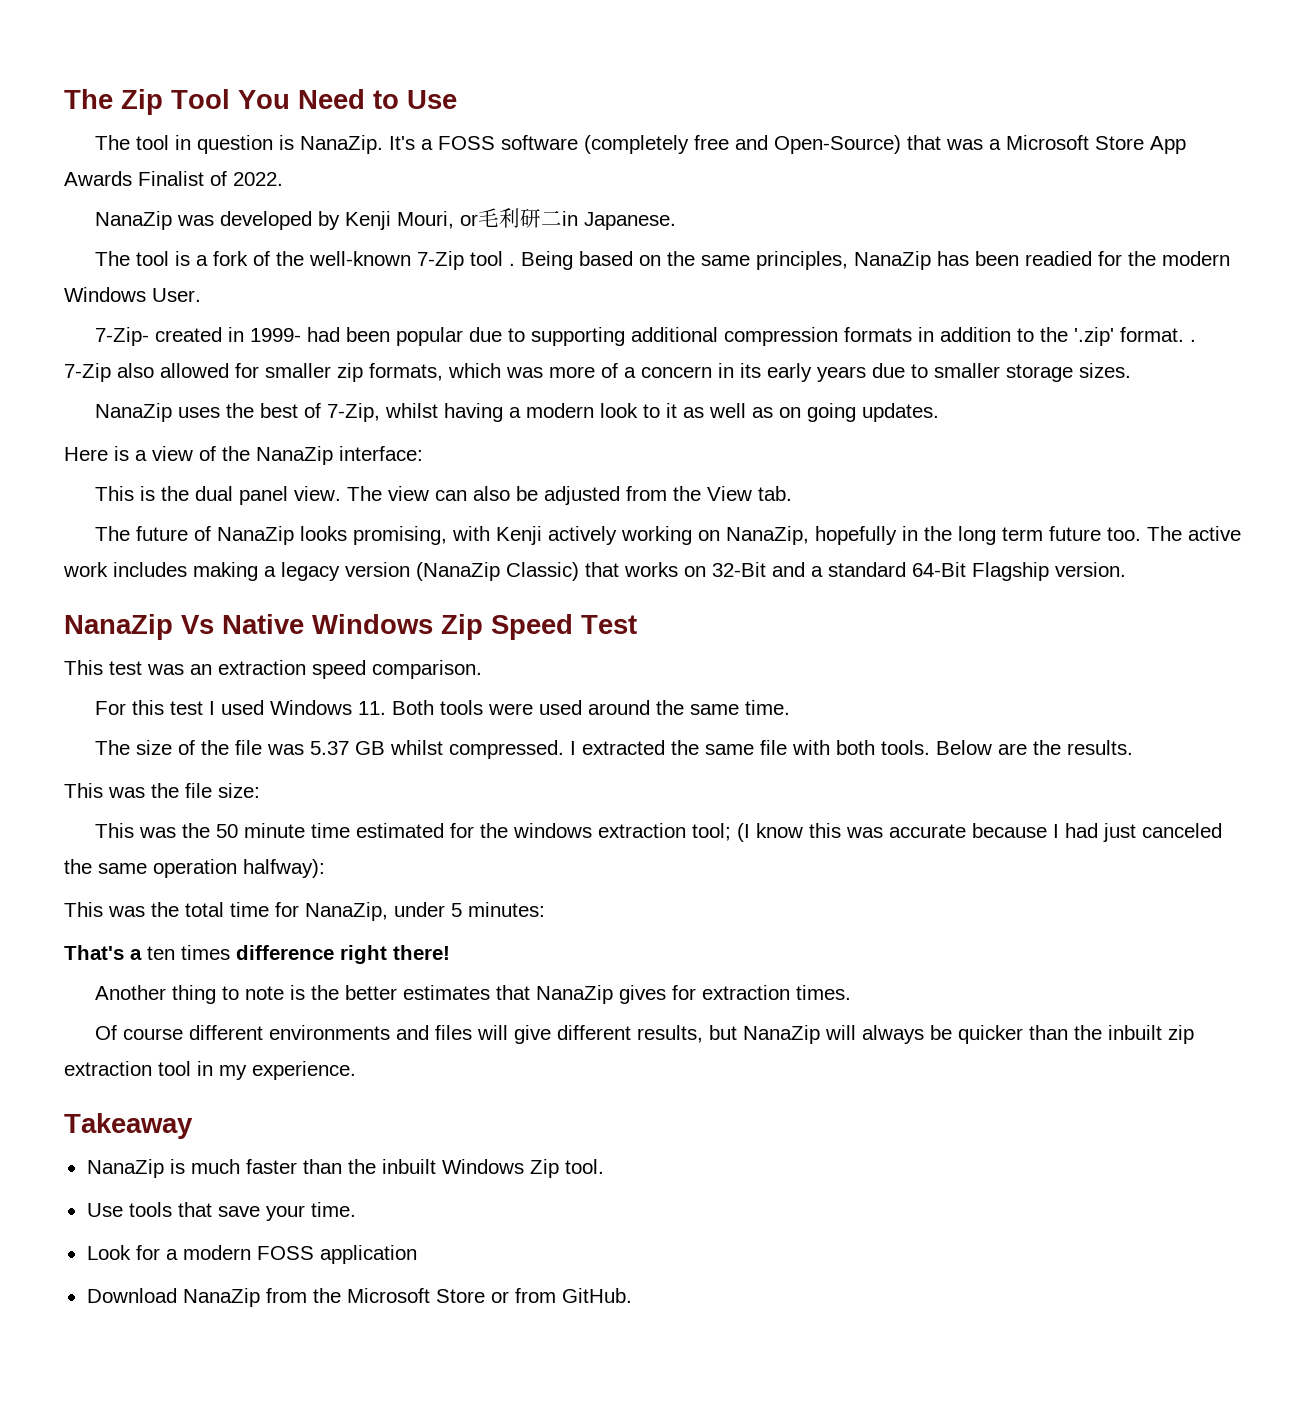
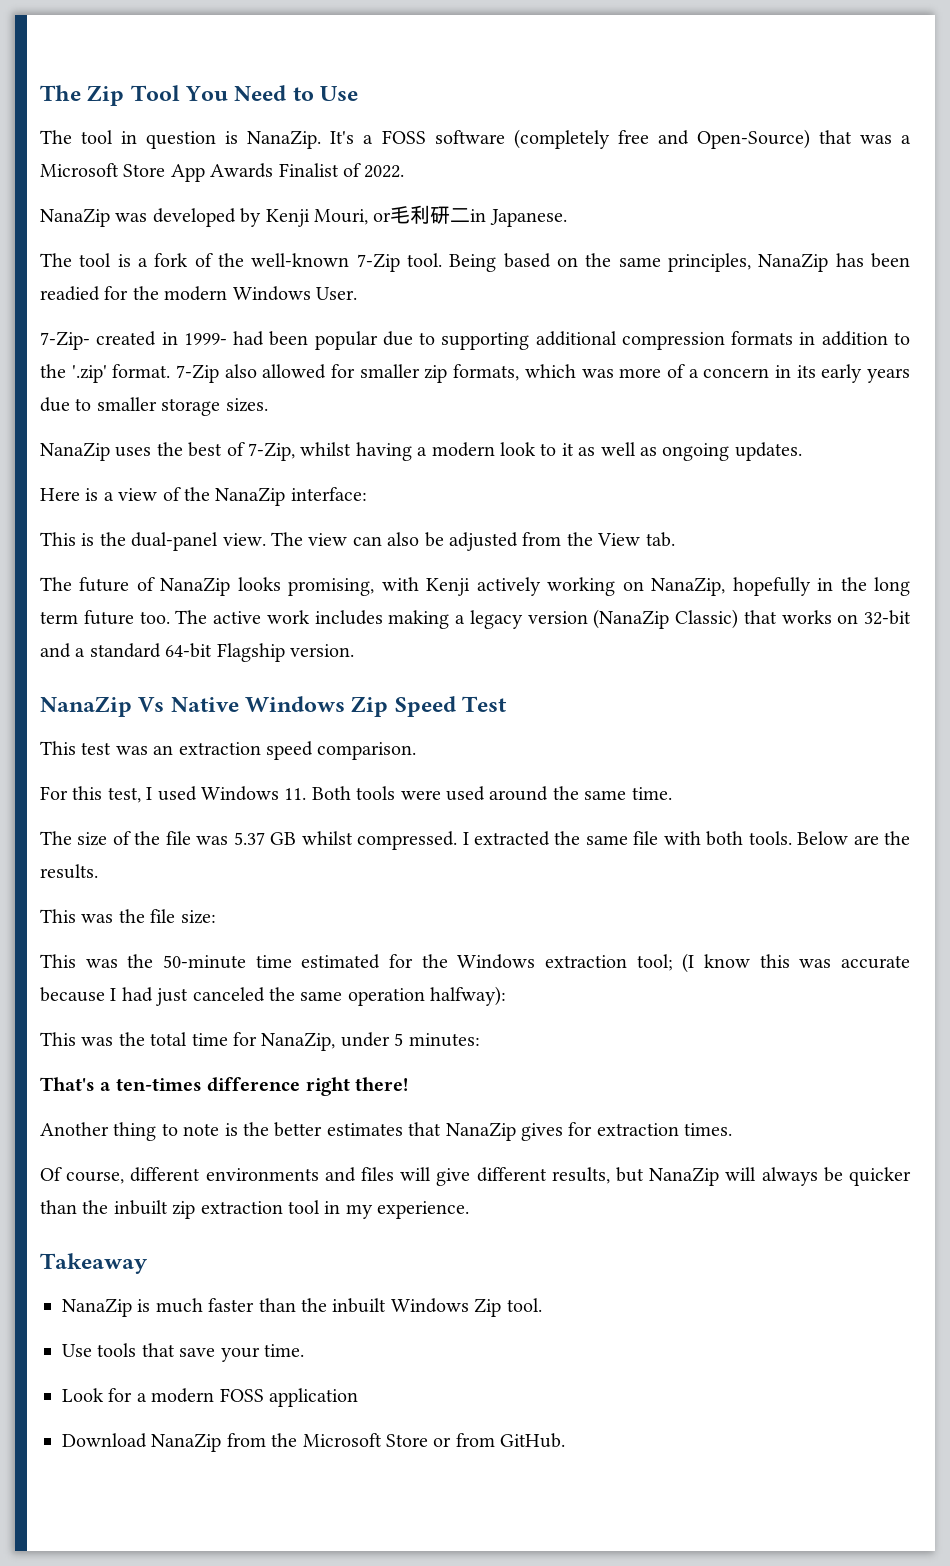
- The tool is a fork of the well-known 7-Zip tool .
+ The tool is a fork of the well-known 7-Zip tool.
- 7-Zip- created in 1999- had been popular due to supporting additional compression formats in addition to the '.zip' format. .
+ 7-Zip- created in 1999- had been popular due to supporting additional compression formats in addition to the '.zip' format.
- NanaZip uses the best of 7-Zip, whilst having a modern look to it as well as on going updates.
+ NanaZip uses the best of 7-Zip, whilst having a modern look to it as well as ongoing updates.
- This is the dual panel view.
+ This is the dual-panel view.
- The active work includes making a legacy version (NanaZip Classic) that works on 32-Bit and a standard 64-Bit Flagship version.
+ The active work includes making a legacy version (NanaZip Classic) that works on 32-bit and a standard 64-bit Flagship version.
- For this test I used Windows 11. Both tools were used around the same time.
+ For this test, I used Windows 11. Both tools were used around the same time.
- This was the 50 minute time estimated for the windows extraction tool; (I know this was accurate because I had just canceled the same operation halfway):
+ This was the 50-minute time estimated for the Windows extraction tool; (I know this was accurate because I had just canceled the same operation halfway):
- That's a ten times difference right there!
+ That's a ten-times difference right there!
- Of course different environments and files will give different results, but NanaZip will always be quicker than the inbuilt zip extraction tool in my experience.
+ Of course, different environments and files will give different results, but NanaZip will always be quicker than the inbuilt zip extraction tool in my experience.

